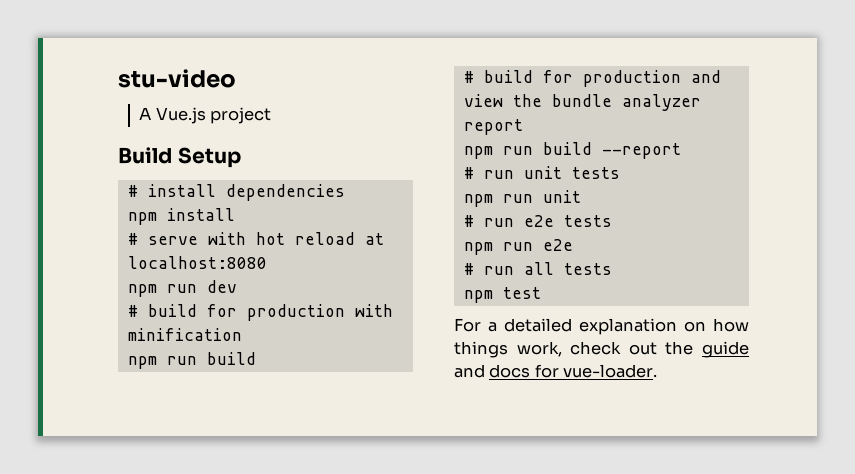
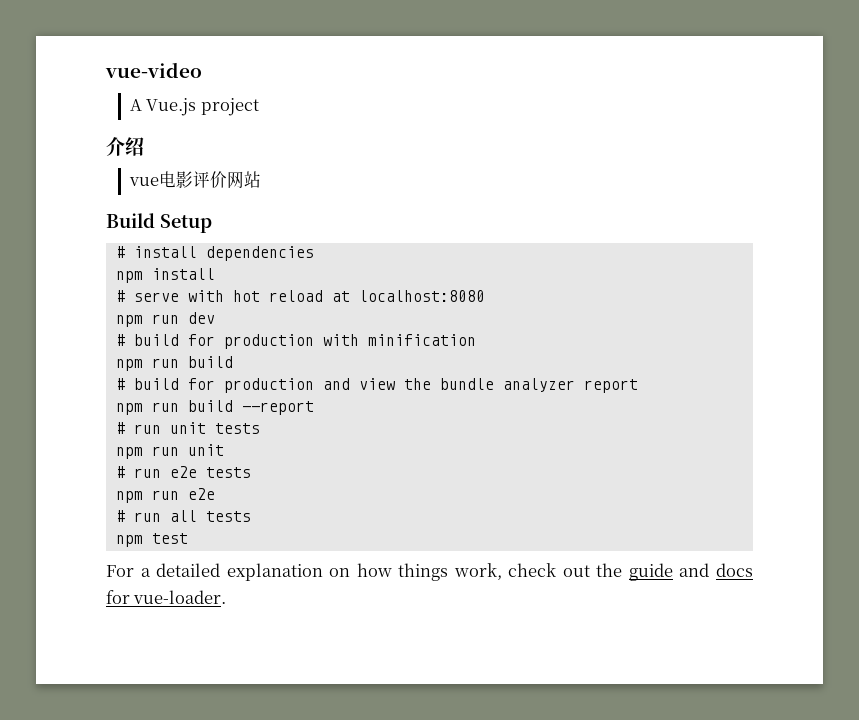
- stu-video
+ vue-video
+ 介绍
+ vue电影评价网站

